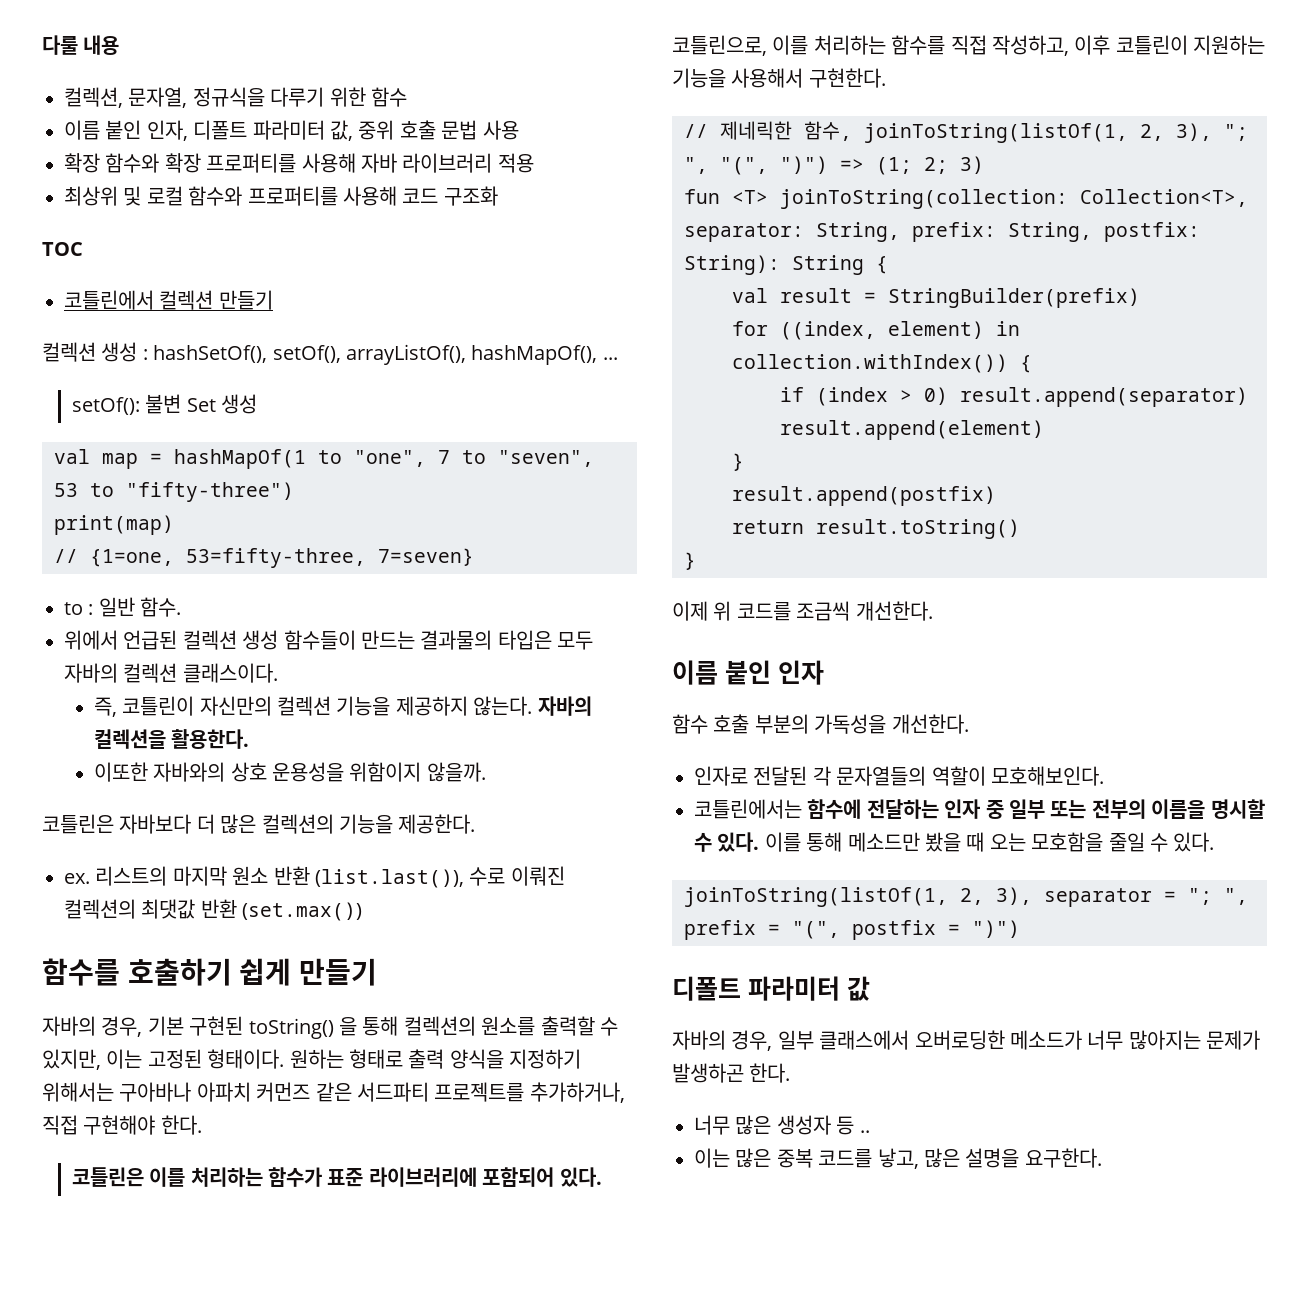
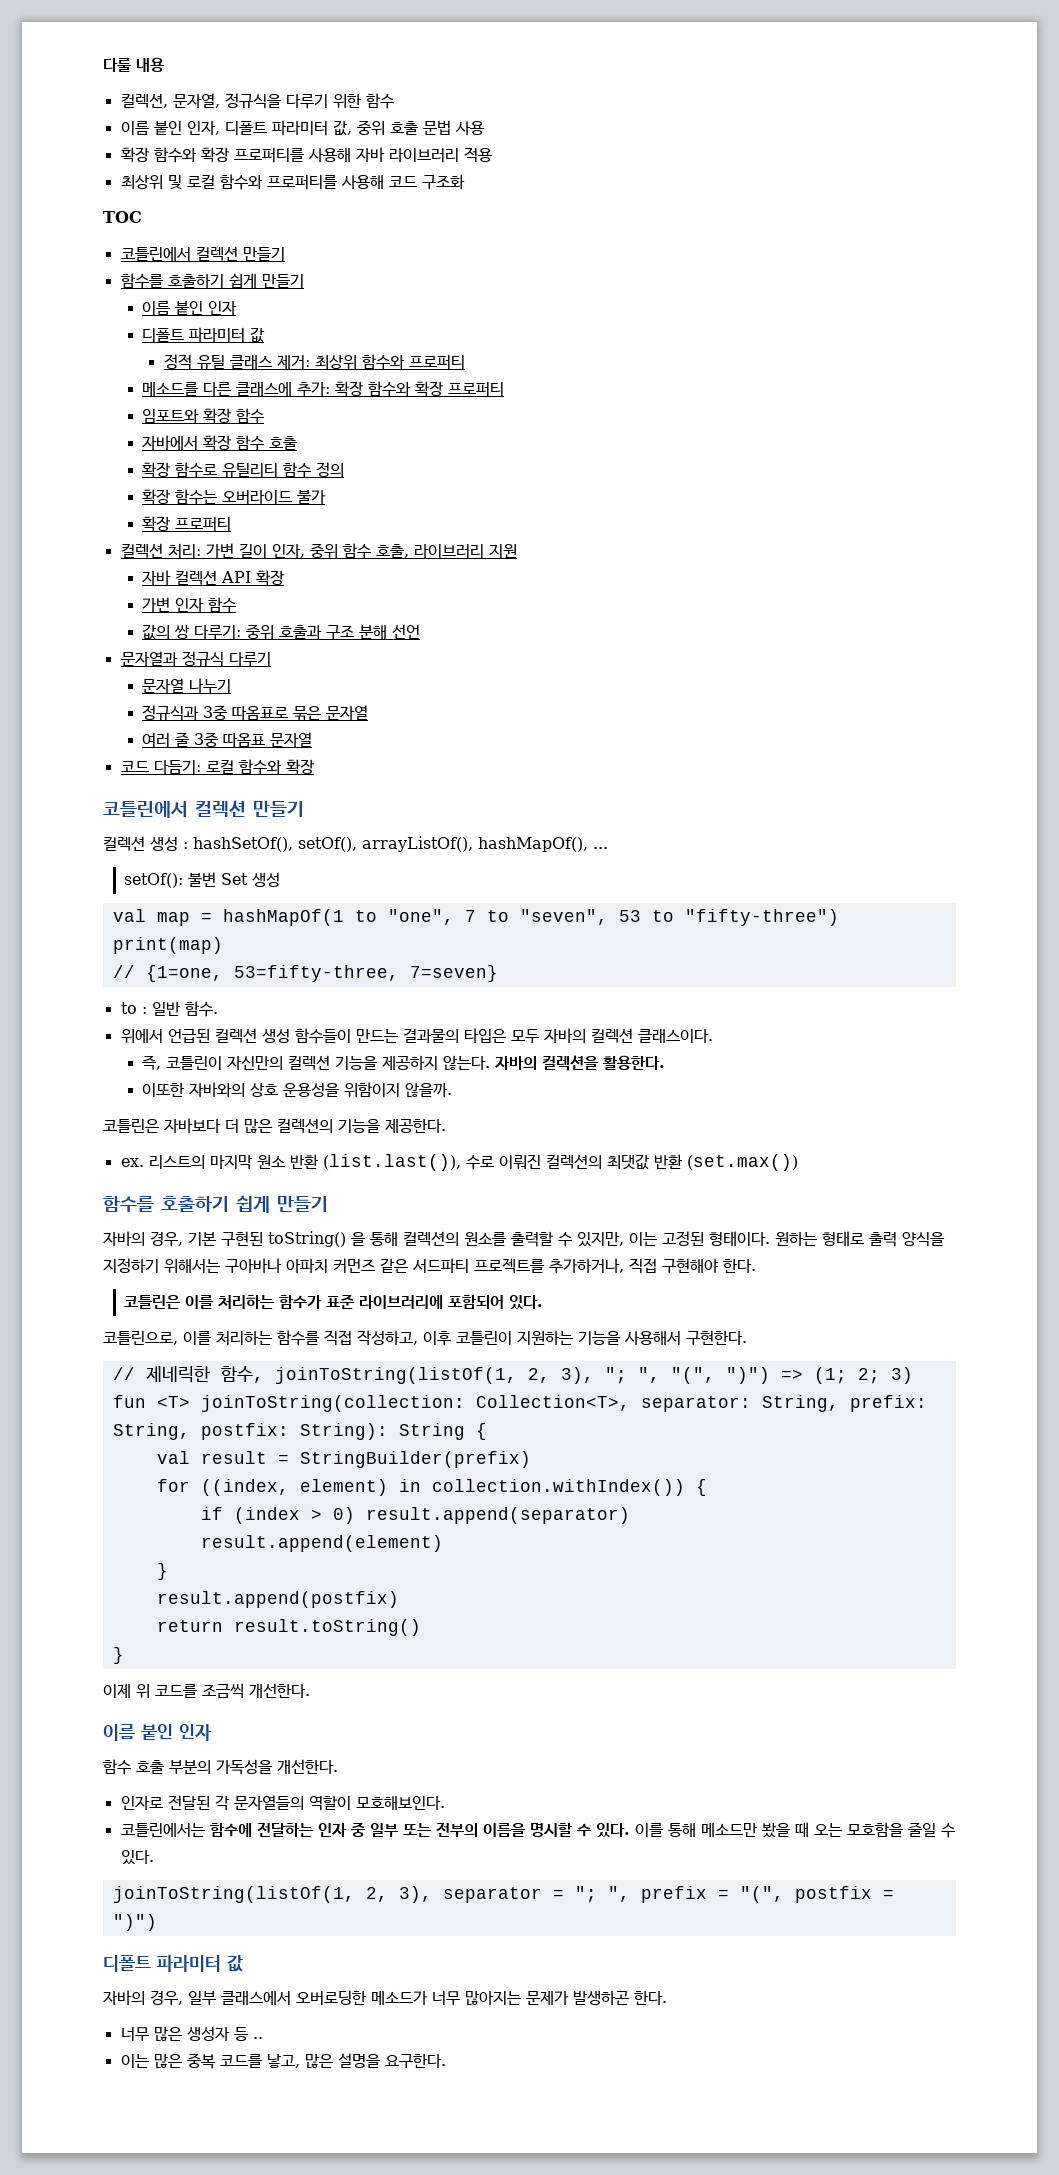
  TOC
+ 코틀린에서 컬렉션 만들기
+ 함수를 호출하기 쉽게 만들기
+ 이름 붙인 인자
+ 디폴트 파라미터 값
+ 정적 유틸 클래스 제거: 최상위 함수와 프로퍼티
+ 메소드를 다른 클래스에 추가: 확장 함수와 확장 프로퍼티
+ 임포트와 확장 함수
+ 자바에서 확장 함수 호출
+ 확장 함수로 유틸리티 함수 정의
+ 확장 함수는 오버라이드 불가
+ 확장 프로퍼티
+ 컬렉션 처리: 가변 길이 인자, 중위 함수 호출, 라이브러리 지원
+ 자바 컬렉션 API 확장
+ 가변 인자 함수
+ 값의 쌍 다루기: 중위 호출과 구조 분해 선언
+ 문자열과 정규식 다루기
+ 문자열 나누기
+ 정규식과 3중 따옴표로 묶은 문자열
+ 여러 줄 3중 따옴표 문자열
+ 코드 다듬기: 로컬 함수와 확장

